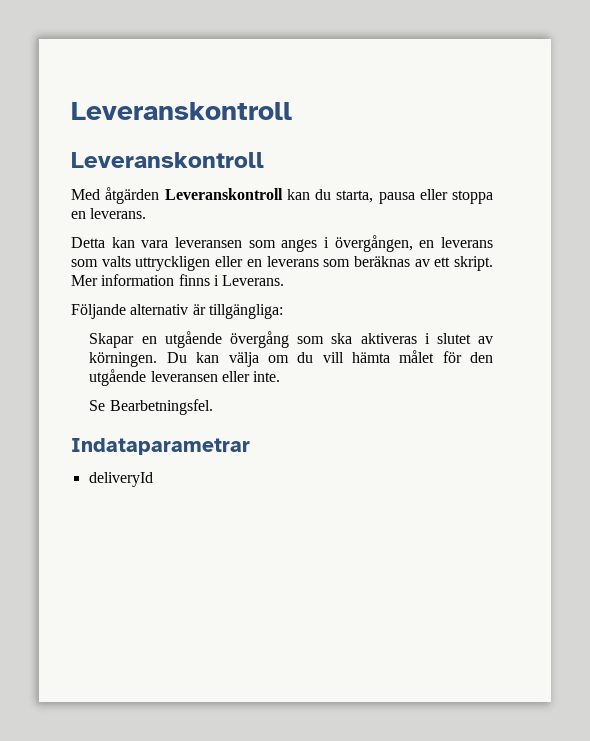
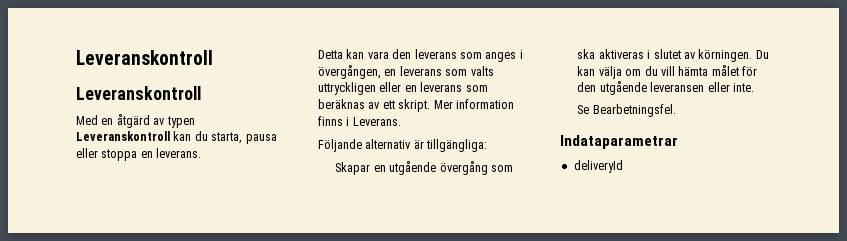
- Med åtgärden Leveranskontroll kan du starta, pausa eller stoppa en leverans.
+ Med en åtgärd av typen Leveranskontroll kan du starta, pausa eller stoppa en leverans.
- Detta kan vara leveransen som anges i övergången, en leverans som valts uttryckligen eller en leverans som beräknas av ett skript.
+ Detta kan vara den leverans som anges i övergången, en leverans som valts uttryckligen eller en leverans som beräknas av ett skript.

